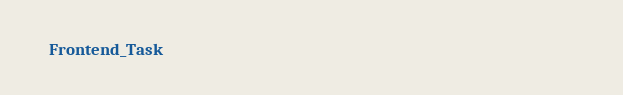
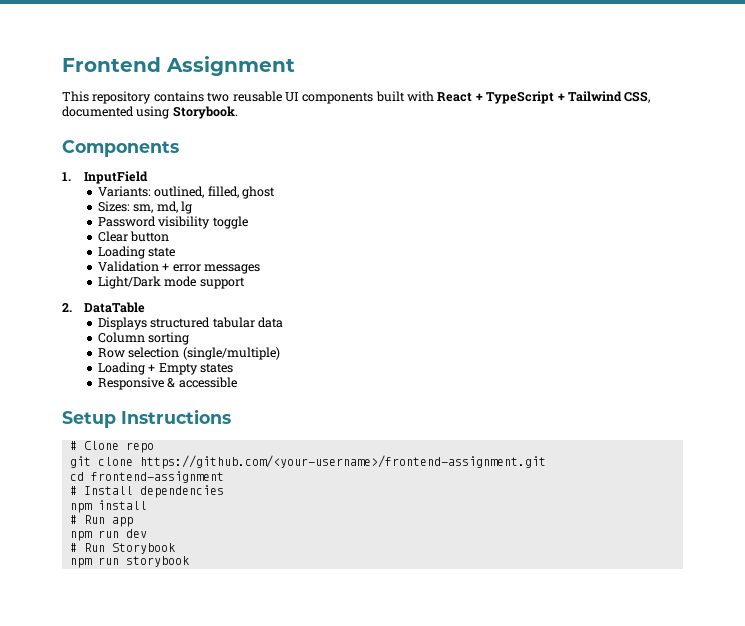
- Frontend_Task
+ Frontend Assignment
+ This repository contains two reusable UI components built with React + TypeScript + Tailwind CSS, documented using Storybook.
+ Components
+ 1. InputField
+ Variants: outlined, filled, ghost
+ Sizes: sm, md, lg
+ Password visibility toggle
+ Clear button
+ Loading state
+ Validation + error messages
+ Light/Dark mode support
+ 2. DataTable
+ Displays structured tabular data
+ Column sorting
+ Row selection (single/multiple)
+ Loading + Empty states
+ Responsive & accessible
+ Setup Instructions
+ # Clone repo
+ git clone https://github.com/<your-username>/frontend-assignment.git
+ cd frontend-assignment
+ # Install dependencies
+ npm install
+ # Run app
+ npm run dev
+ # Run Storybook
+ npm run storybook

